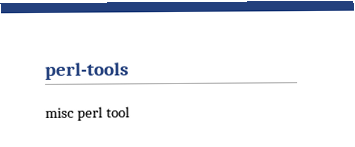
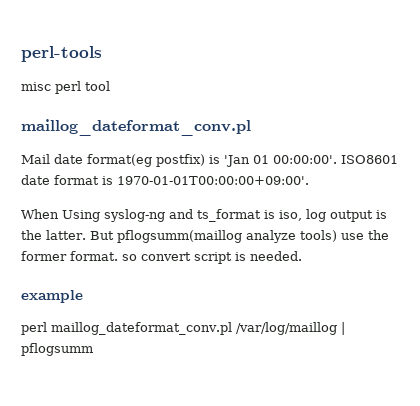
  misc perl tool
+ maillog_dateformat_conv.pl
+ Mail date format(eg postfix) is 'Jan 01 00:00:00'. ISO8601 date format is 1970-01-01T00:00:00+09:00'.
+ When Using syslog-ng and ts_format is iso, log output is the latter. But pflogsumm(maillog analyze tools) use the former format. so convert script is needed.
+ example
+ perl maillog_dateformat_conv.pl /var/log/maillog | pflogsumm

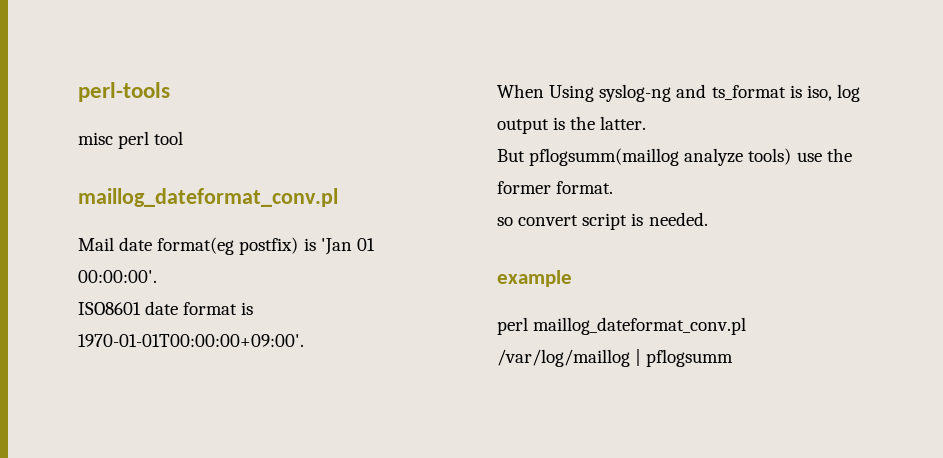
- Mail date format(eg postfix) is 'Jan 01 00:00:00'. ISO8601 date format is 1970-01-01T00:00:00+09:00'.
+ Mail date format(eg postfix) is 'Jan 01 00:00:00'.
+ ISO8601 date format is 1970-01-01T00:00:00+09:00'.
- When Using syslog-ng and ts_format is iso, log output is the latter. But pflogsumm(maillog analyze tools) use the former format. so convert script is needed.
+ When Using syslog-ng and ts_format is iso, log output is the latter.
+ But pflogsumm(maillog analyze tools) use the former format.
+ so convert script is needed.

